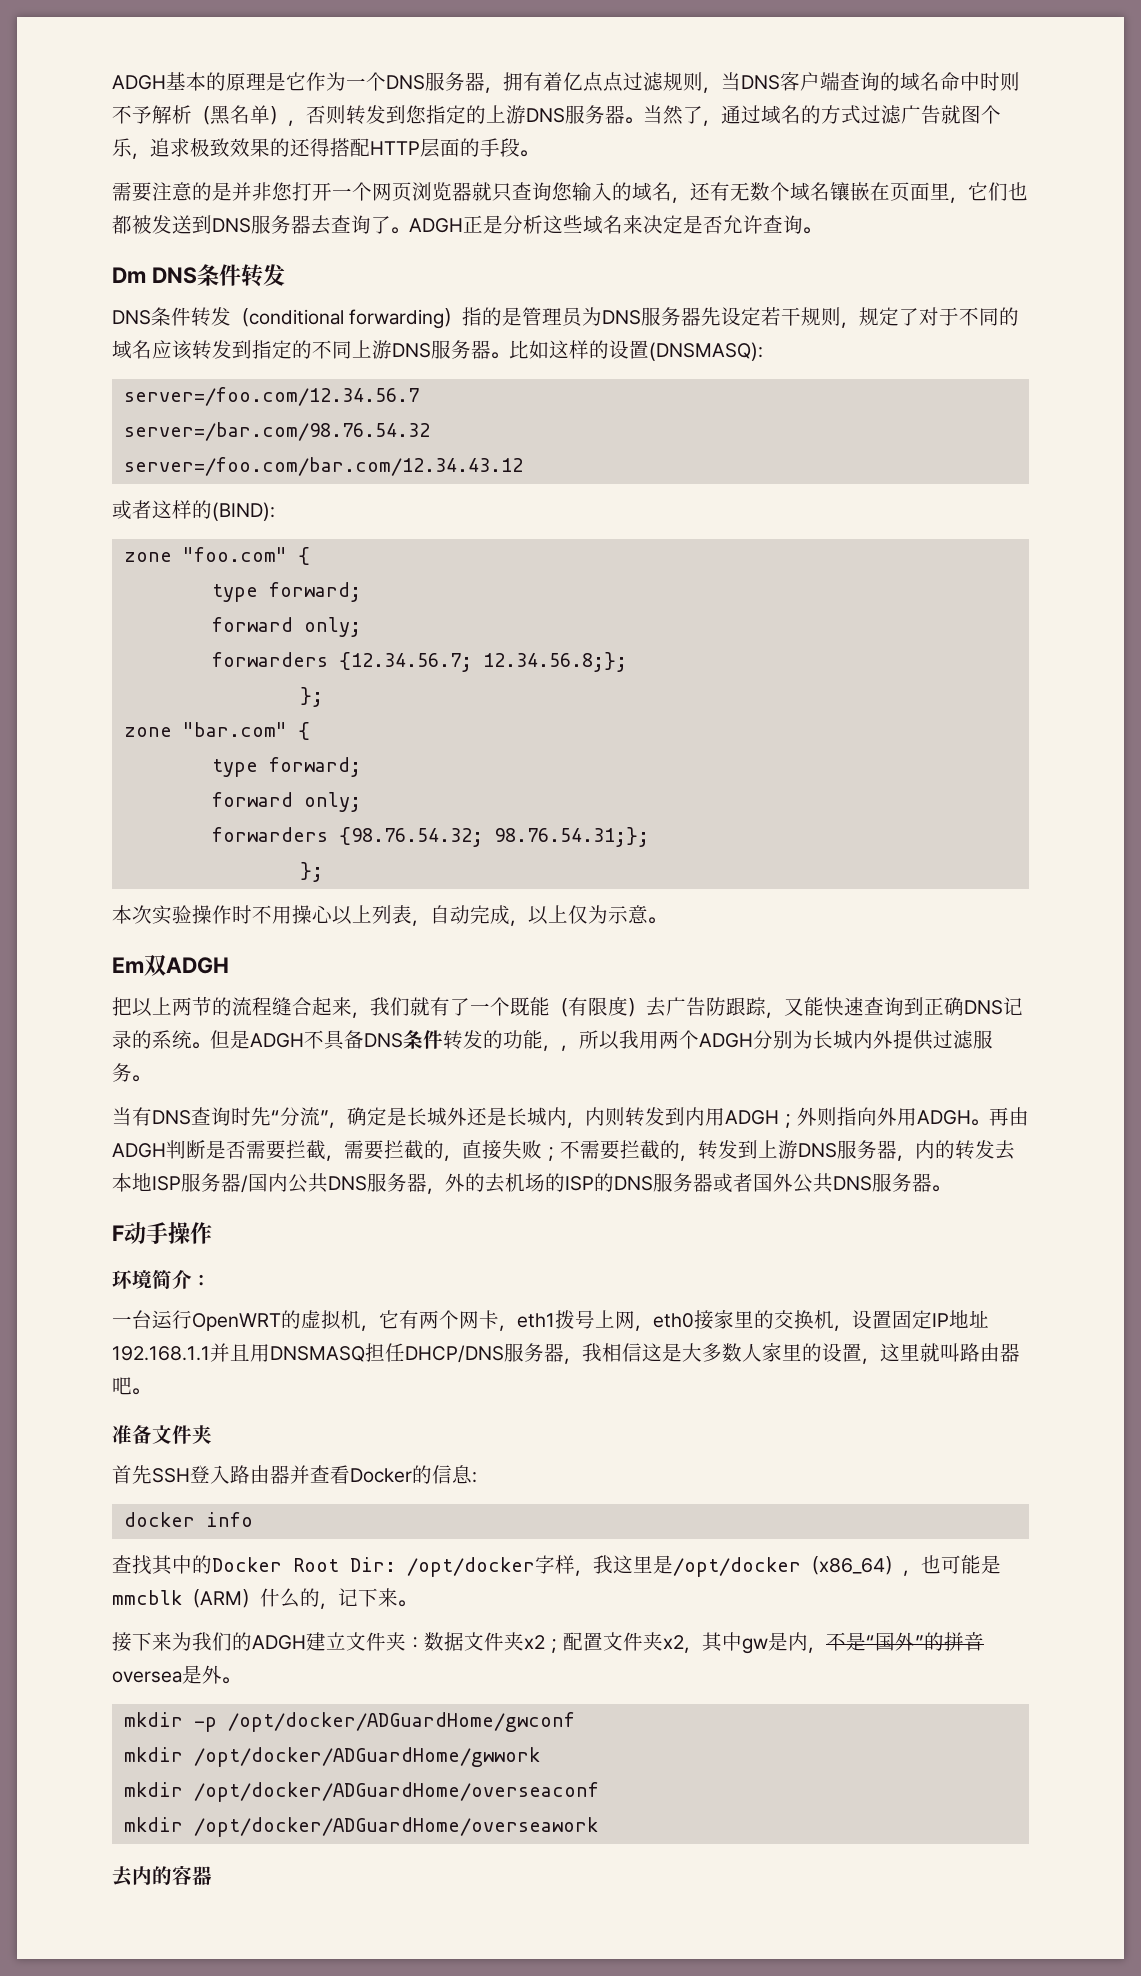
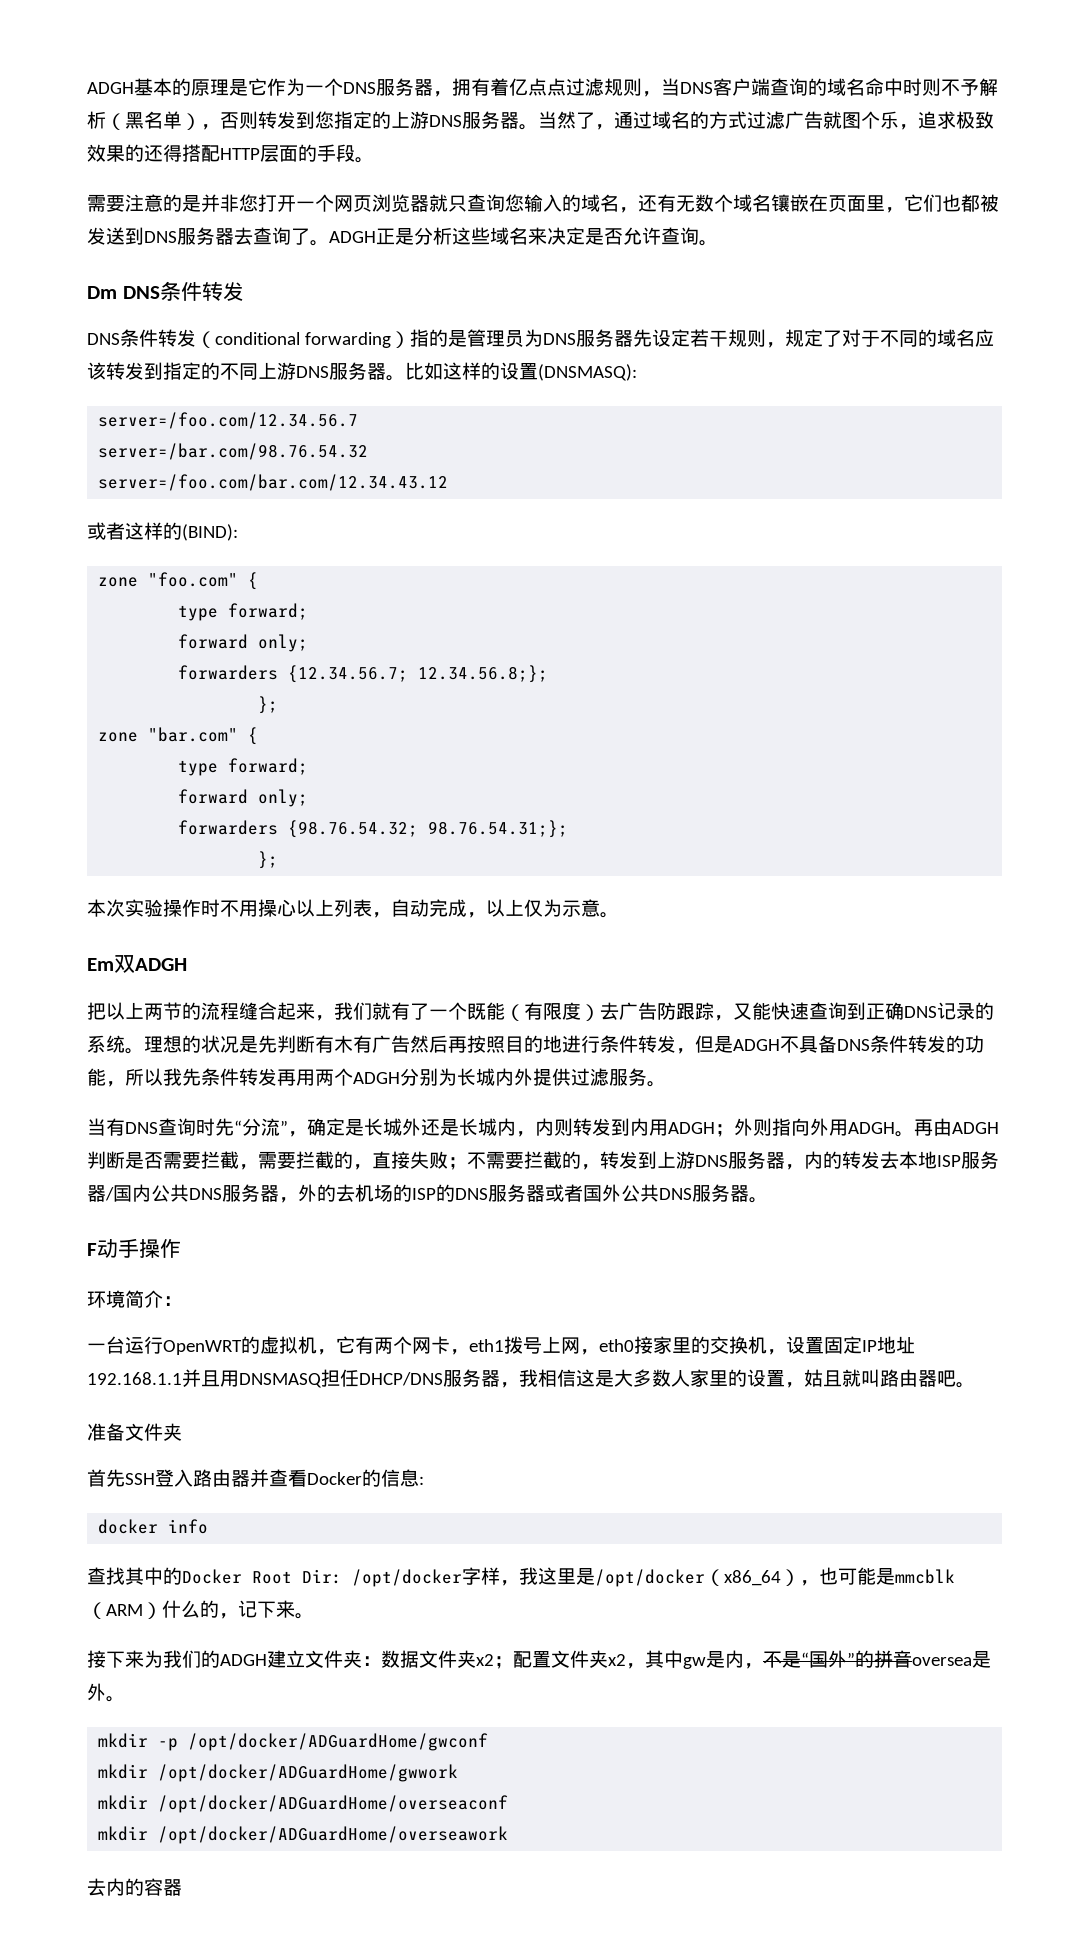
- 但是ADGH不具备DNS条件转发的功能，，所以我用两个ADGH分别为长城内外提供过滤服务。
+ 理想的状况是先判断有木有广告然后再按照目的地进行条件转发，但是ADGH不具备DNS条件转发的功能，所以我先条件转发再用两个ADGH分别为长城内外提供过滤服务。
- 一台运行OpenWRT的虚拟机，它有两个网卡，eth1拨号上网，eth0接家里的交换机，设置固定IP地址192.168.1.1并且用DNSMASQ担任DHCP/DNS服务器，我相信这是大多数人家里的设置，这里就叫路由器吧。
+ 一台运行OpenWRT的虚拟机，它有两个网卡，eth1拨号上网，eth0接家里的交换机，设置固定IP地址192.168.1.1并且用DNSMASQ担任DHCP/DNS服务器，我相信这是大多数人家里的设置，姑且就叫路由器吧。

